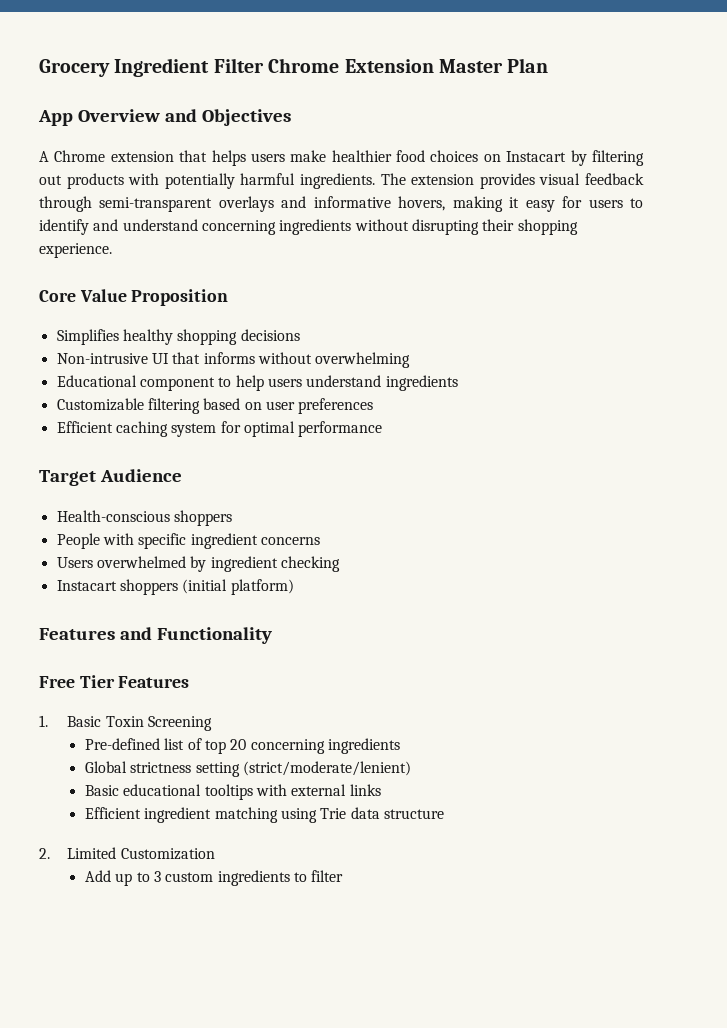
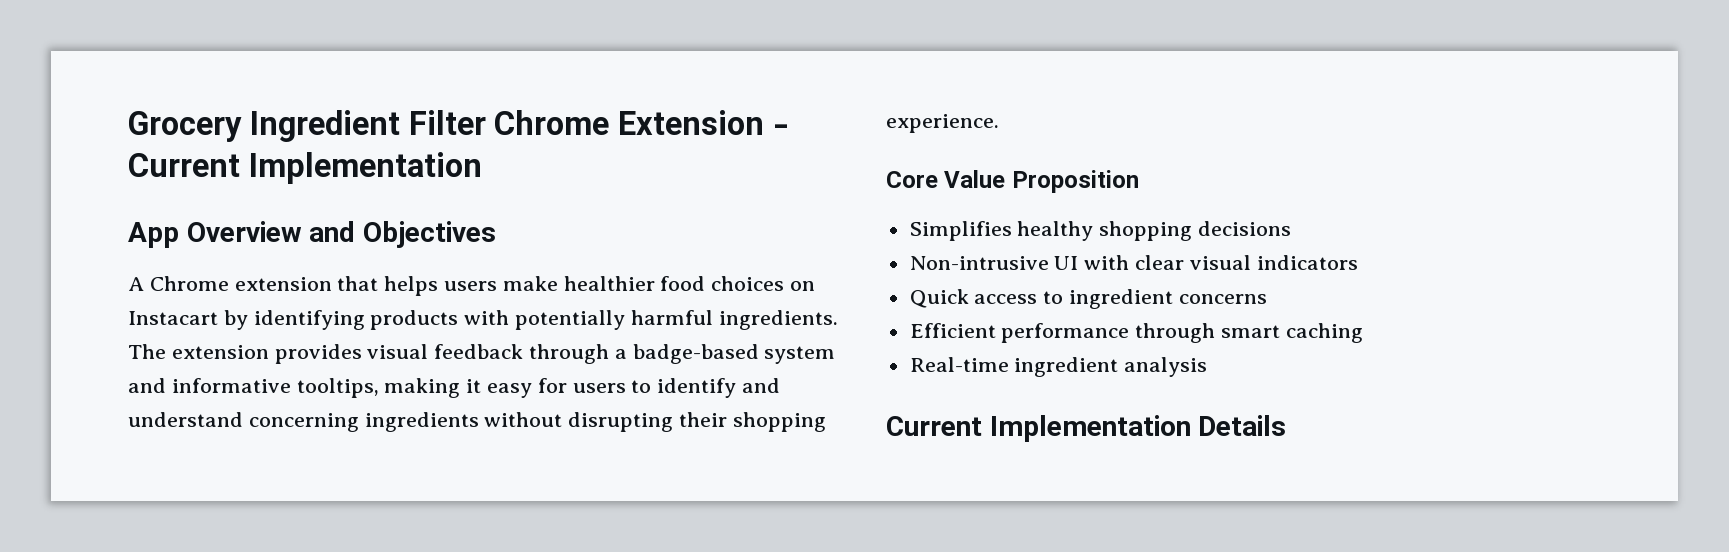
- Grocery Ingredient Filter Chrome Extension Master Plan
+ Grocery Ingredient Filter Chrome Extension - Current Implementation
- A Chrome extension that helps users make healthier food choices on Instacart by filtering out products with potentially harmful ingredients.
+ A Chrome extension that helps users make healthier food choices on Instacart by identifying products with potentially harmful ingredients.
- The extension provides visual feedback through semi-transparent overlays and informative hovers, making it easy for users to identify and understand concerning ingredients without disrupting their shopping experience.
+ The extension provides visual feedback through a badge-based system and informative tooltips, making it easy for users to identify and understand concerning ingredients without disrupting their shopping experience.
- Non-intrusive UI that informs without overwhelming
- Educational component to help users understand ingredients
- Customizable filtering based on user preferences
- Efficient caching system for optimal performance
- Target Audience
- Health-conscious shoppers
- People with specific ingredient concerns
- Users overwhelmed by ingredient checking
- Instacart shoppers (initial platform)
- Features and Functionality
- Free Tier Features
- 1. Basic Toxin Screening
- Pre-defined list of top 20 concerning ingredients
- Global strictness setting (strict/moderate/lenient)
- Basic educational tooltips with external links
- Efficient ingredient matching using Trie data structure
- 2. Limited Customization
- Add up to 3 custom ingredients to filter
+ Non-intrusive UI with clear visual indicators
+ Quick access to ingredient concerns
+ Efficient performance through smart caching
+ Real-time ingredient analysis
+ Current Implementation Details

